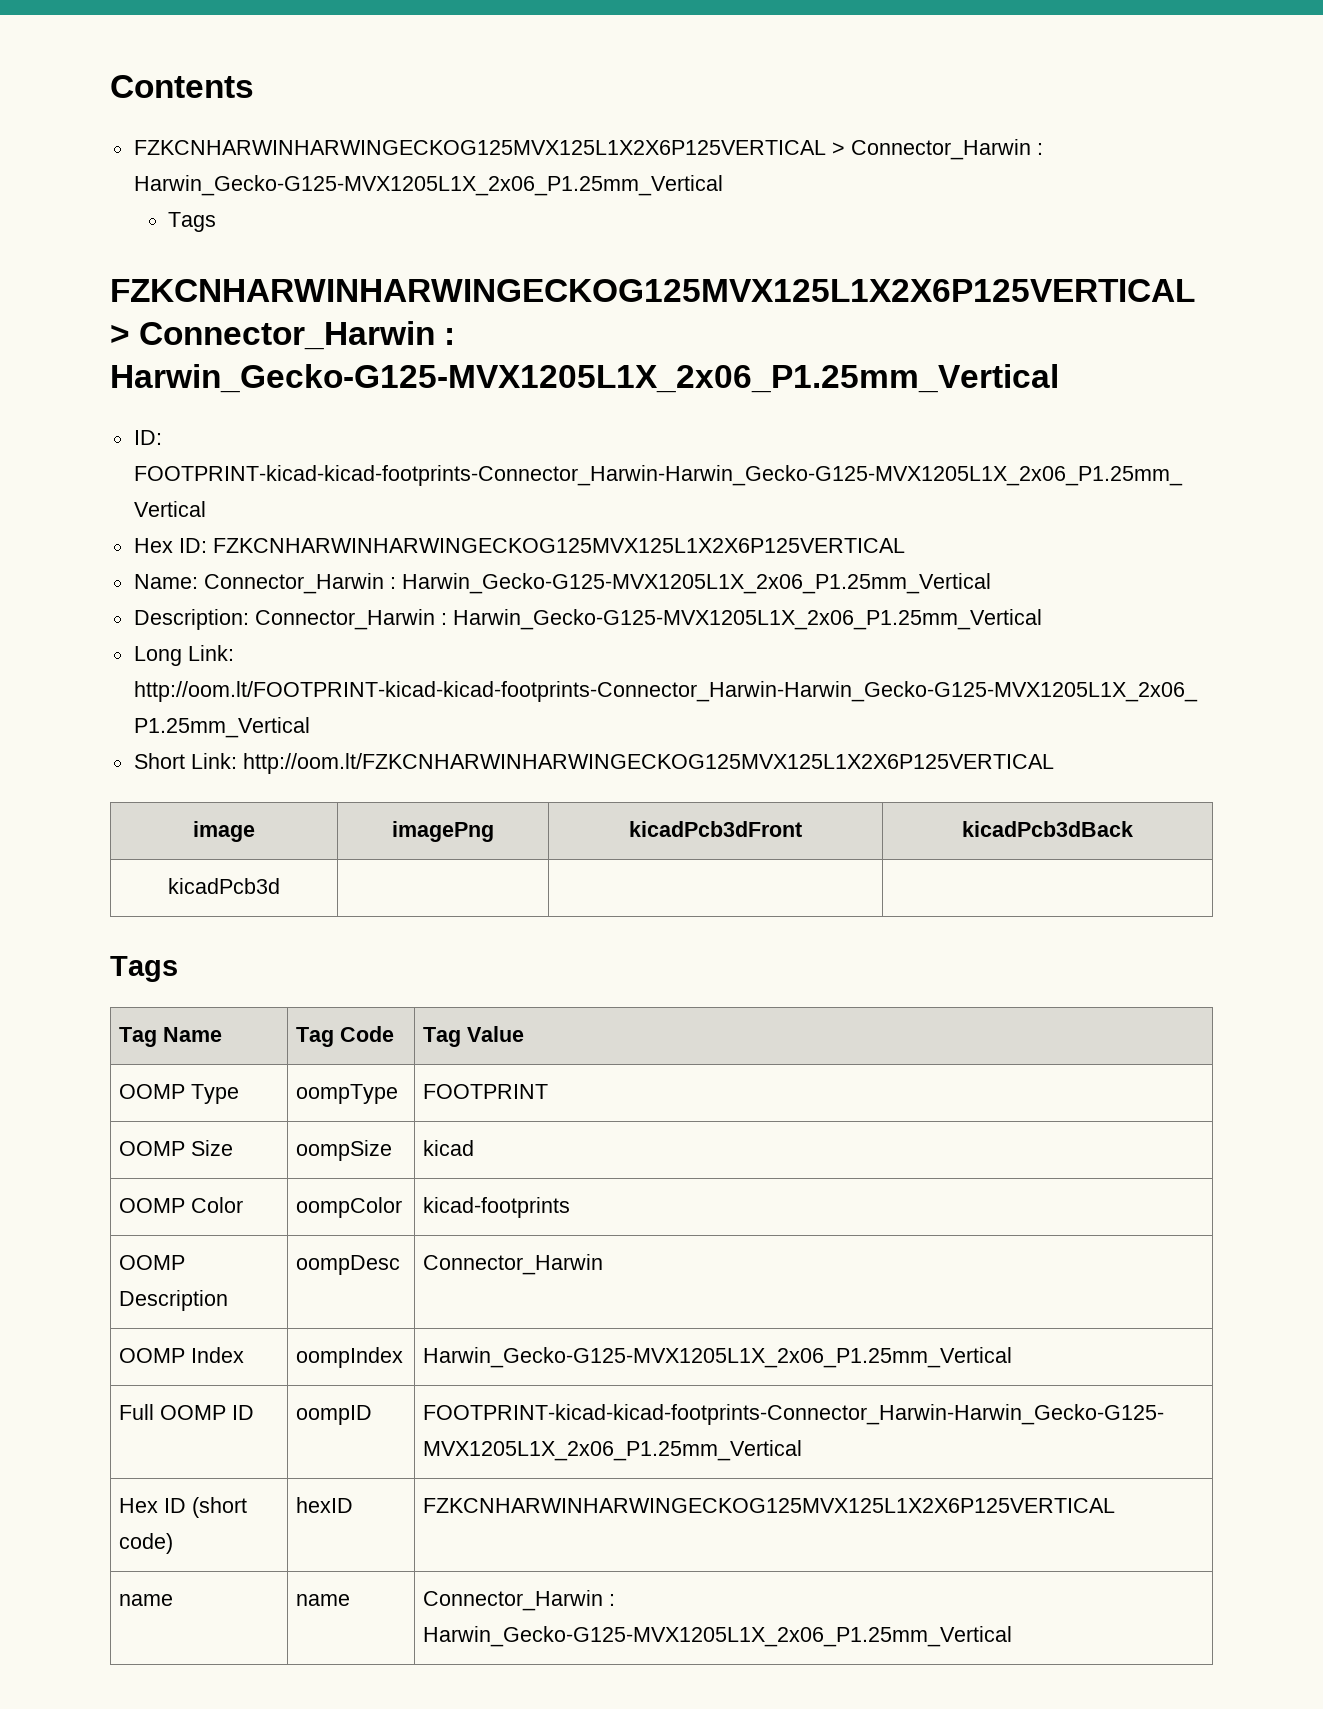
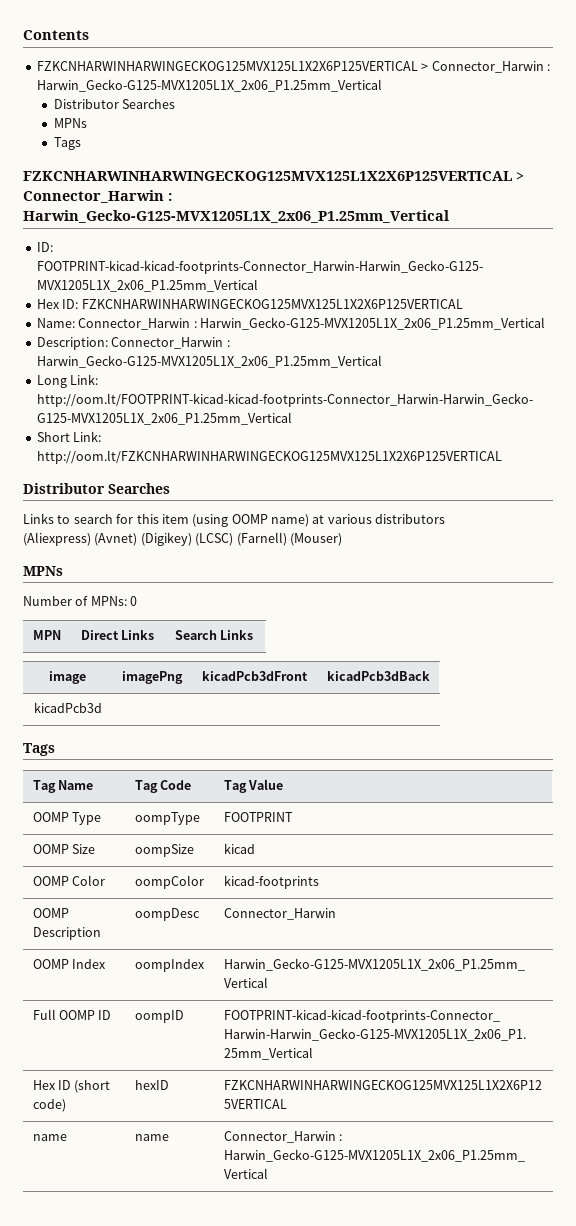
  Contents
  FZKCNHARWINHARWINGECKOG125MVX125L1X2X6P125VERTICAL > Connector_Harwin : Harwin_Gecko-G125-MVX1205L1X_2x06_P1.25mm_Vertical
+ Distributor Searches
+ MPNs
  Short Link: http://oom.lt/FZKCNHARWINHARWINGECKOG125MVX125L1X2X6P125VERTICAL
+ Distributor Searches
+ Links to search for this item (using OOMP name) at various distributors
+ (Aliexpress) (Avnet) (Digikey) (LCSC) (Farnell) (Mouser)
+ MPNs
+ Number of MPNs: 0
+ MPN | Direct Links | Search Links

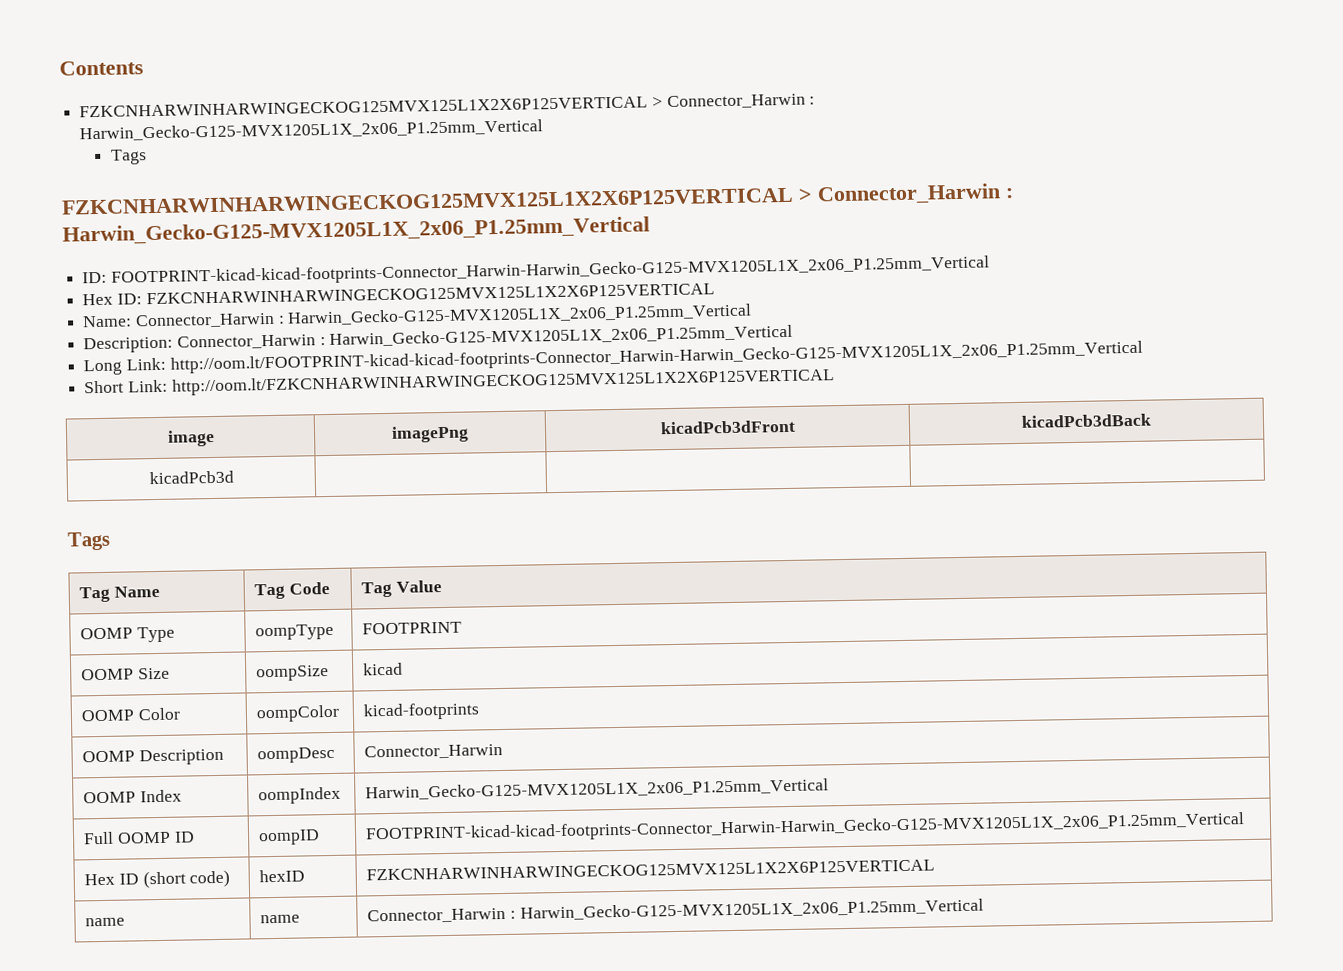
  Contents
  FZKCNHARWINHARWINGECKOG125MVX125L1X2X6P125VERTICAL > Connector_Harwin : Harwin_Gecko-G125-MVX1205L1X_2x06_P1.25mm_Vertical
- Distributor Searches
- MPNs
  Short Link: http://oom.lt/FZKCNHARWINHARWINGECKOG125MVX125L1X2X6P125VERTICAL
- Distributor Searches
- Links to search for this item (using OOMP name) at various distributors
- (Aliexpress) (Avnet) (Digikey) (LCSC) (Farnell) (Mouser)
- MPNs
- Number of MPNs: 0
- MPN | Direct Links | Search Links

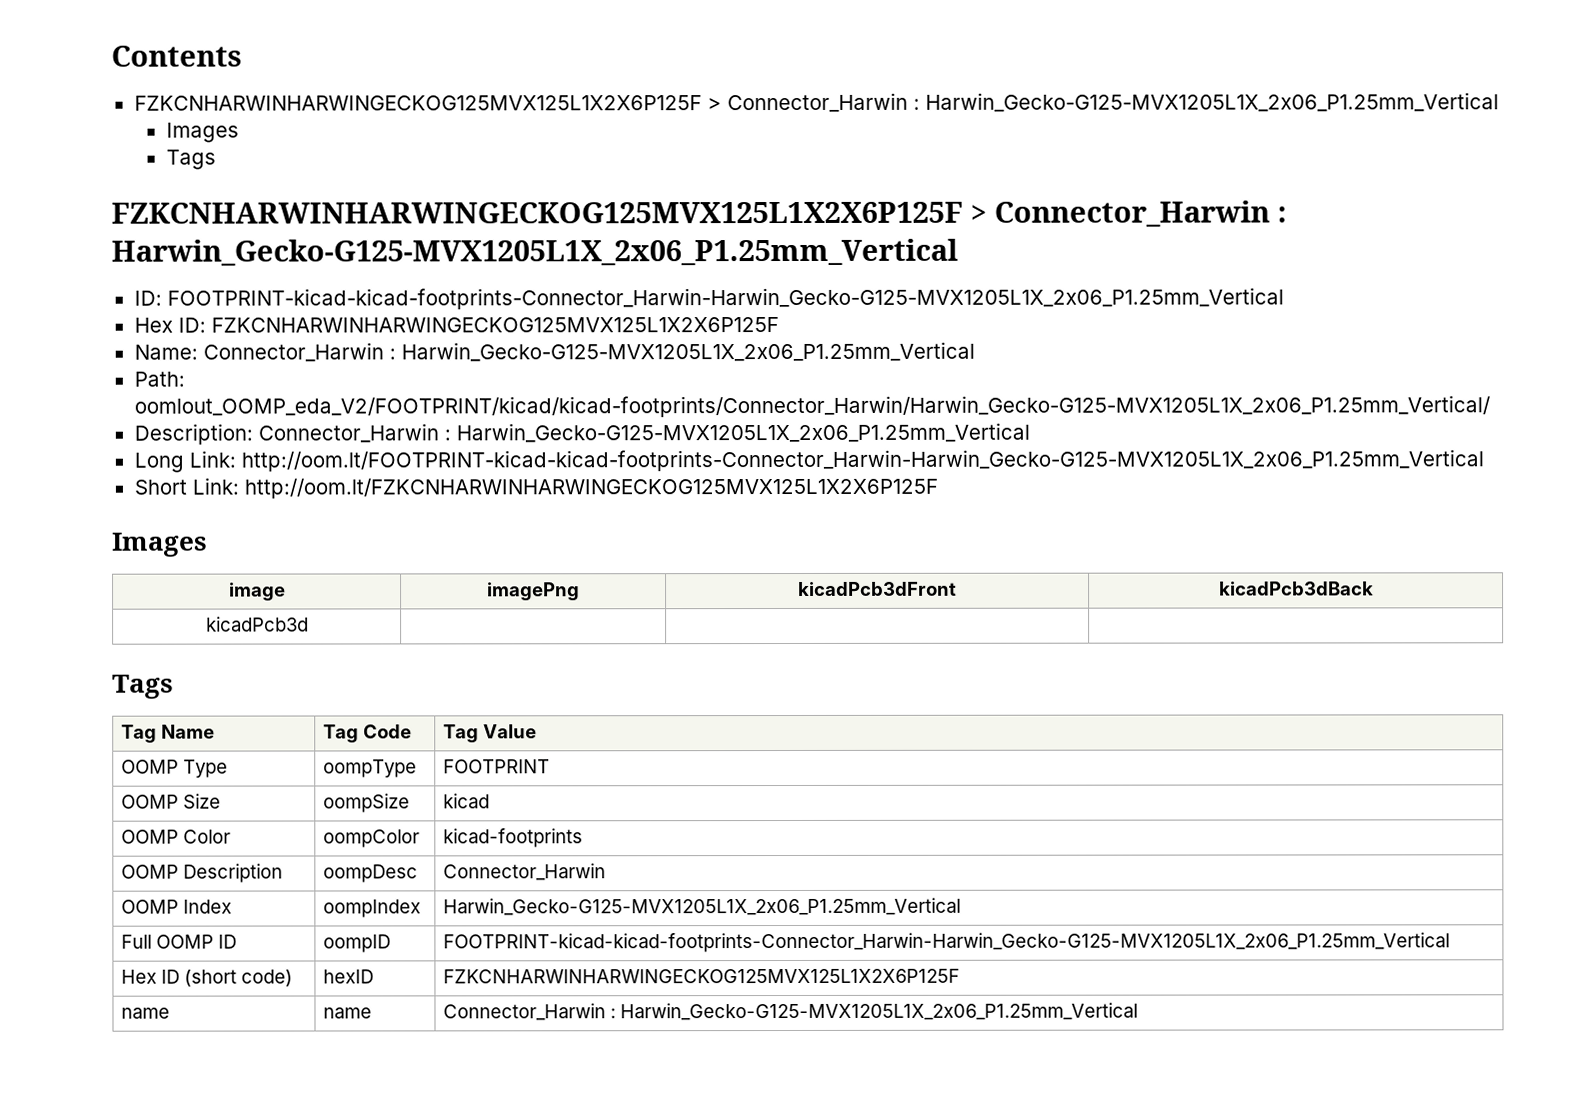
  Contents
- FZKCNHARWINHARWINGECKOG125MVX125L1X2X6P125VERTICAL > Connector_Harwin : Harwin_Gecko-G125-MVX1205L1X_2x06_P1.25mm_Vertical
+ FZKCNHARWINHARWINGECKOG125MVX125L1X2X6P125F > Connector_Harwin : Harwin_Gecko-G125-MVX1205L1X_2x06_P1.25mm_Vertical
+ Images
  Tags
- FZKCNHARWINHARWINGECKOG125MVX125L1X2X6P125VERTICAL > Connector_Harwin : Harwin_Gecko-G125-MVX1205L1X_2x06_P1.25mm_Vertical
+ FZKCNHARWINHARWINGECKOG125MVX125L1X2X6P125F > Connector_Harwin : Harwin_Gecko-G125-MVX1205L1X_2x06_P1.25mm_Vertical
- Hex ID: FZKCNHARWINHARWINGECKOG125MVX125L1X2X6P125VERTICAL
+ Hex ID: FZKCNHARWINHARWINGECKOG125MVX125L1X2X6P125F
+ Path: oomlout_OOMP_eda_V2/FOOTPRINT/kicad/kicad-footprints/Connector_Harwin/Harwin_Gecko-G125-MVX1205L1X_2x06_P1.25mm_Vertical/
- Short Link: http://oom.lt/FZKCNHARWINHARWINGECKOG125MVX125L1X2X6P125VERTICAL
+ Short Link: http://oom.lt/FZKCNHARWINHARWINGECKOG125MVX125L1X2X6P125F
+ Images
- Hex ID (short code) | hexID | FZKCNHARWINHARWINGECKOG125MVX125L1X2X6P125VERTICAL
+ Hex ID (short code) | hexID | FZKCNHARWINHARWINGECKOG125MVX125L1X2X6P125F

